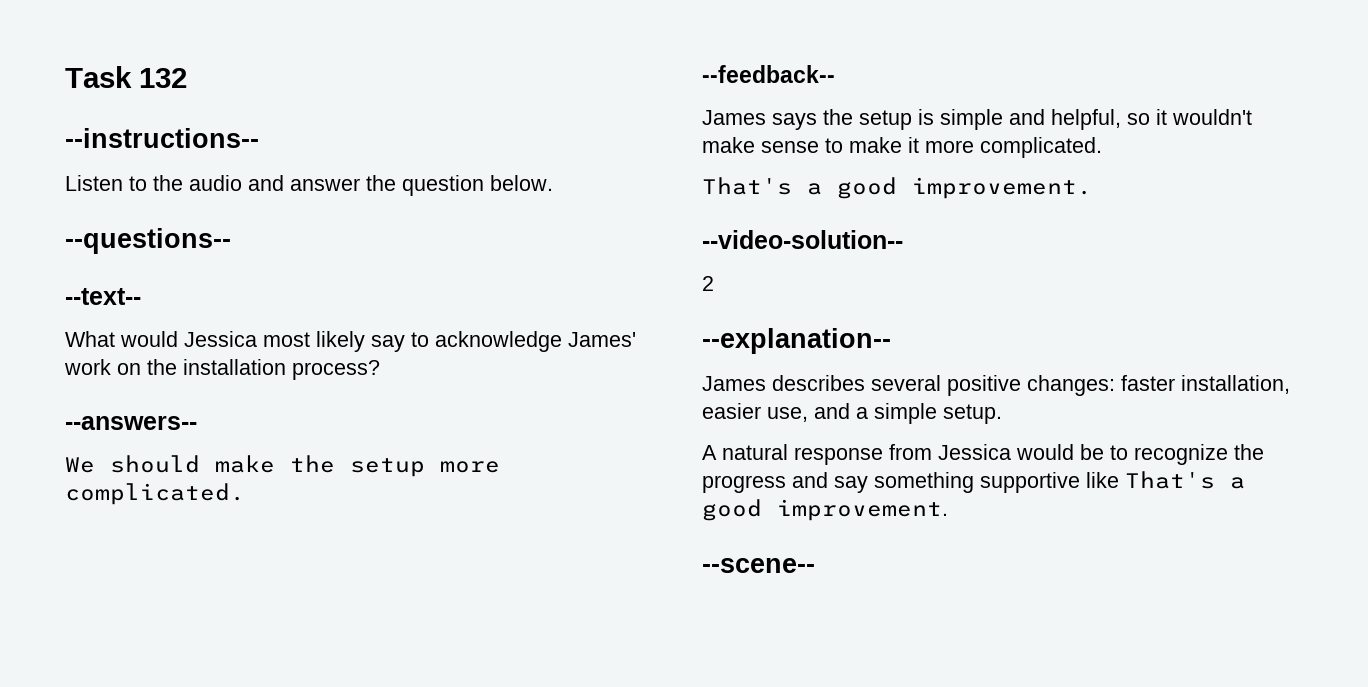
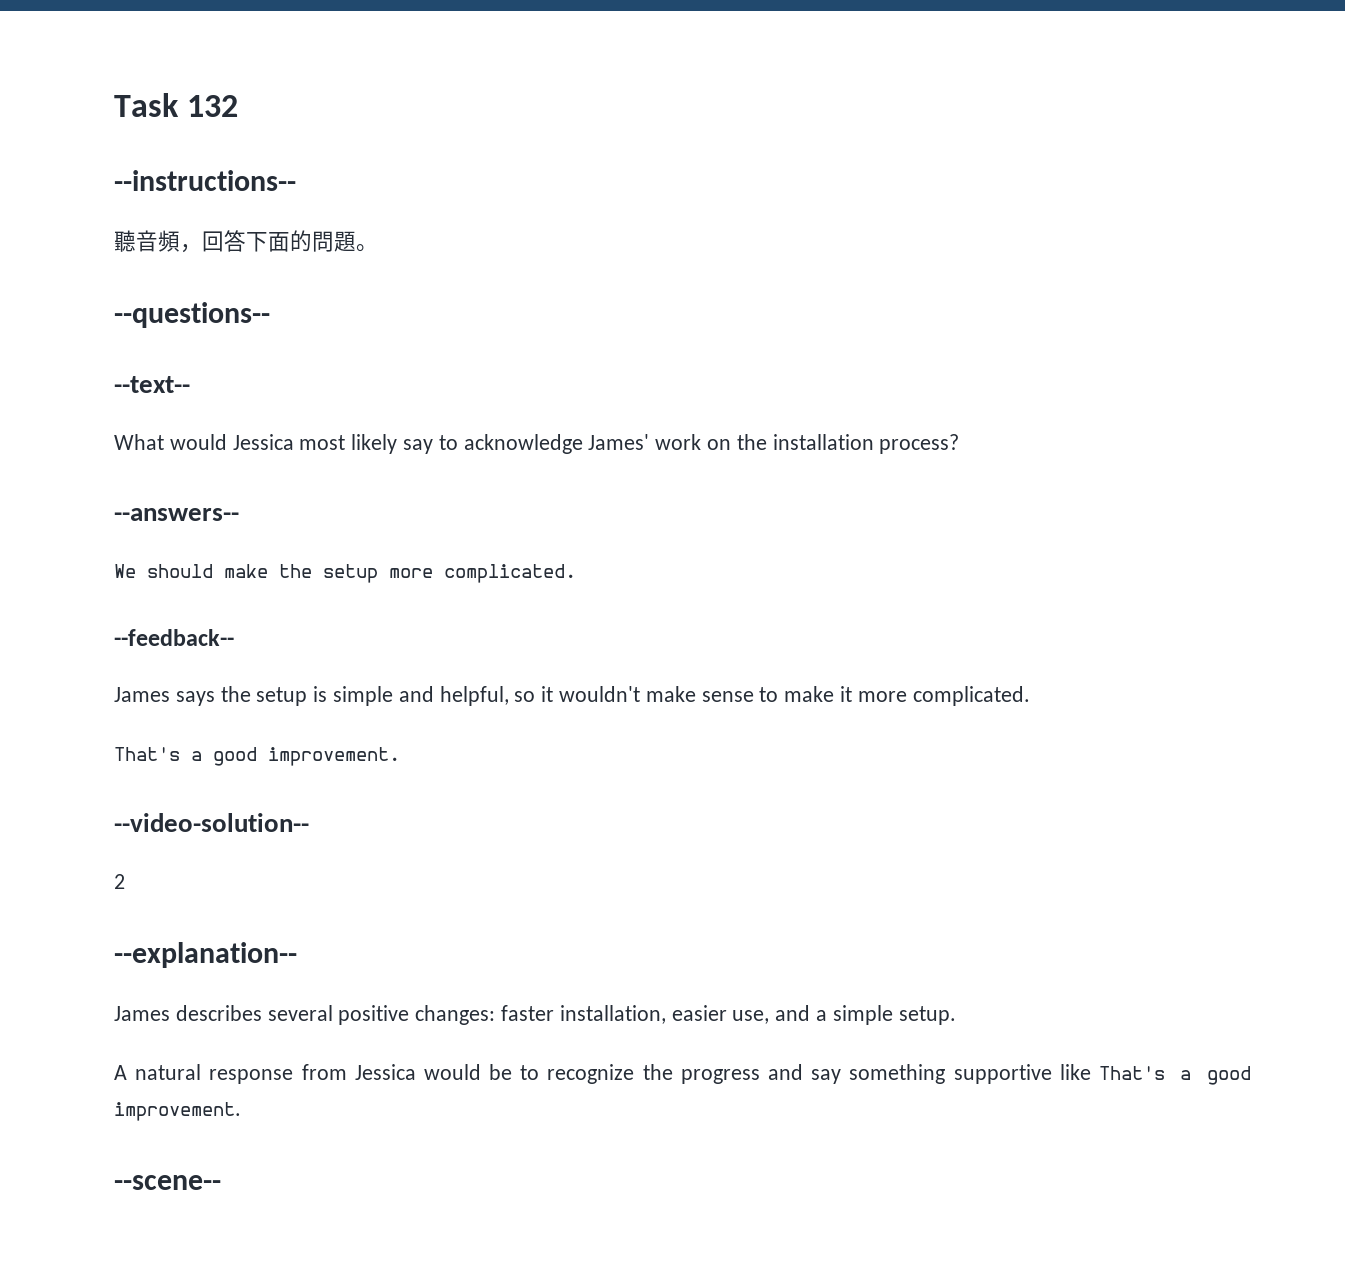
- Listen to the audio and answer the question below.
+ 聽音頻，回答下面的問題。

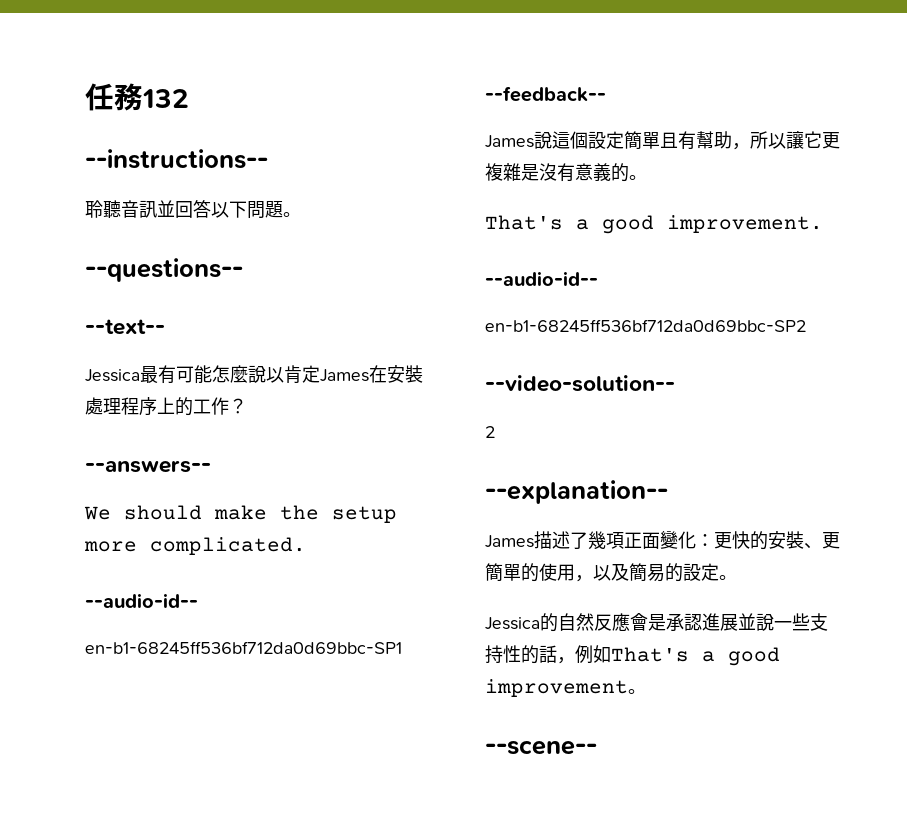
- Task 132
+ 任務132
- 聽音頻，回答下面的問題。
+ 聆聽音訊並回答以下問題。
- What would Jessica most likely say to acknowledge James' work on the installation process?
+ Jessica最有可能怎麼說以肯定James在安裝處理程序上的工作？
  We should make the setup more complicated.
+ --audio-id--
+ en-b1-68245ff536bf712da0d69bbc-SP1
- James says the setup is simple and helpful, so it wouldn't make sense to make it more complicated.
+ James說這個設定簡單且有幫助，所以讓它更複雜是沒有意義的。
  That's a good improvement.
+ --audio-id--
+ en-b1-68245ff536bf712da0d69bbc-SP2
- James describes several positive changes: faster installation, easier use, and a simple setup.
- A natural response from Jessica would be to recognize the progress and say something supportive like That's a good improvement.
+ James描述了幾項正面變化：更快的安裝、更簡單的使用，以及簡易的設定。
+ Jessica的自然反應會是承認進展並說一些支持性的話，例如That's a good improvement。

